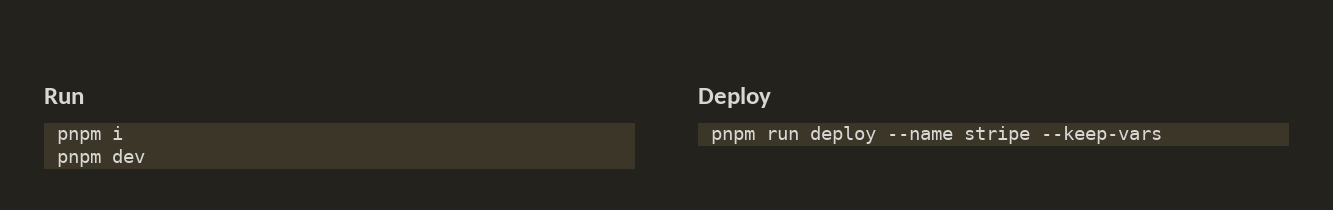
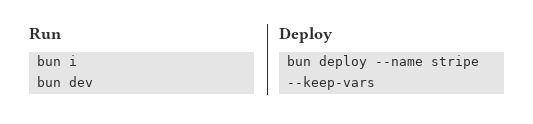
- pnpm i
+ bun i
- pnpm dev
+ bun dev
- pnpm run deploy --name stripe --keep-vars
+ bun deploy --name stripe --keep-vars

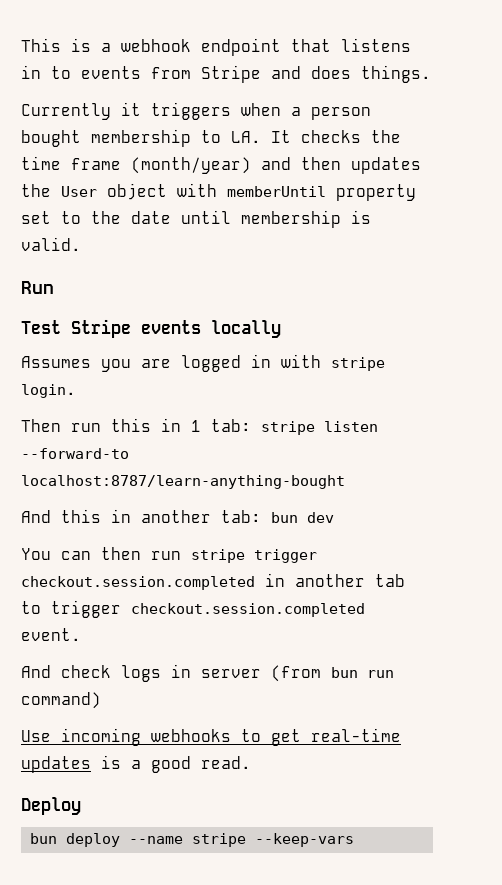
+ This is a webhook endpoint that listens in to events from Stripe and does things.
+ Currently it triggers when a person bought membership to LA. It checks the time frame (month/year) and then updates the User object with memberUntil property set to the date until membership is valid.
  Run
- bun i
- bun dev
+ Test Stripe events locally
+ Assumes you are logged in with stripe login.
+ Then run this in 1 tab: stripe listen --forward-to localhost:8787/learn-anything-bought
+ And this in another tab: bun dev
+ You can then run stripe trigger checkout.session.completed in another tab to trigger checkout.session.completed event.
+ And check logs in server (from bun run command)
+ Use incoming webhooks to get real-time updates is a good read.

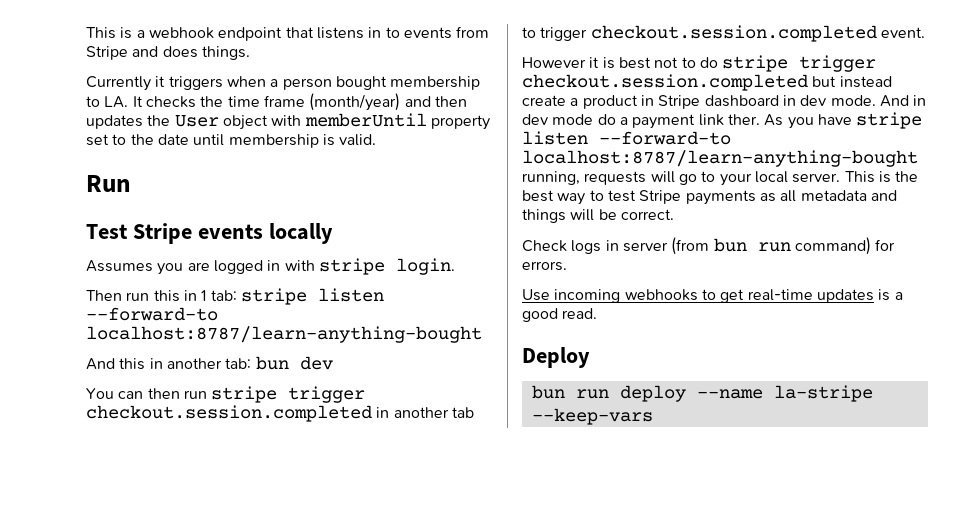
- And check logs in server (from bun run command)
+ However it is best not to do stripe trigger checkout.session.completed but instead create a product in Stripe dashboard in dev mode. And in dev mode do a payment link ther. As you have stripe listen --forward-to localhost:8787/learn-anything-bought running, requests will go to your local server. This is the best way to test Stripe payments as all metadata and things will be correct.
+ Check logs in server (from bun run command) for errors.
- bun deploy --name stripe --keep-vars
+ bun run deploy --name la-stripe --keep-vars

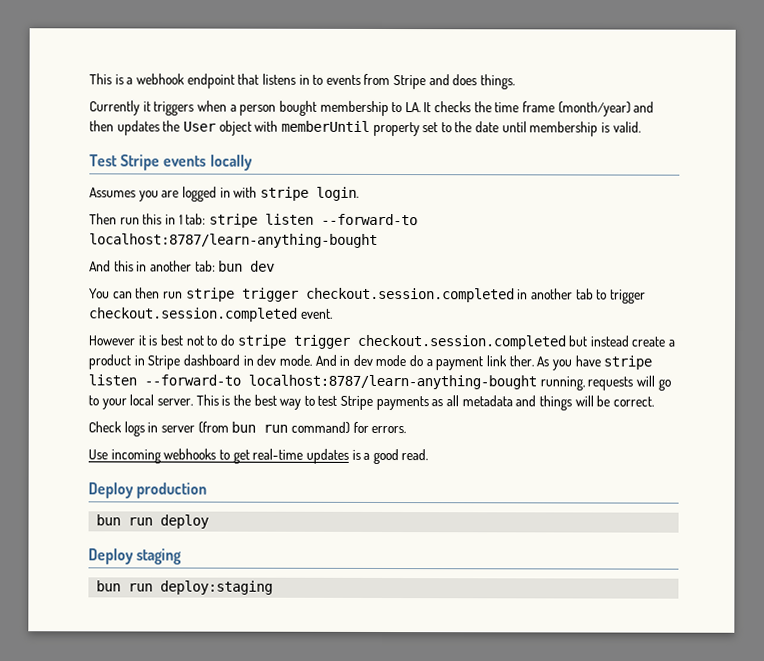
- Run
- Deploy
+ Deploy production
- bun run deploy --name la-stripe --keep-vars
+ bun run deploy
+ Deploy staging
+ bun run deploy:staging

